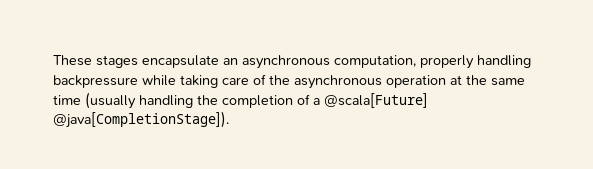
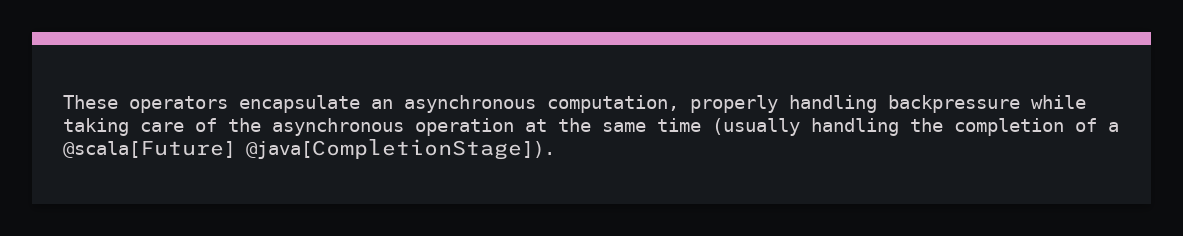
- These stages encapsulate an asynchronous computation, properly handling backpressure while taking care of the asynchronous operation at the same time (usually handling the completion of a @scala[Future] @java[CompletionStage]).
+ These operators encapsulate an asynchronous computation, properly handling backpressure while taking care of the asynchronous operation at the same time (usually handling the completion of a @scala[Future] @java[CompletionStage]).

